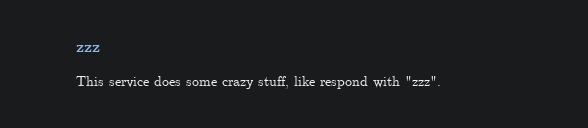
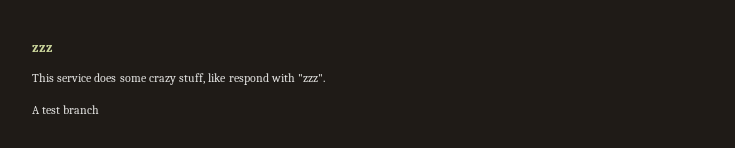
+ A test branch

